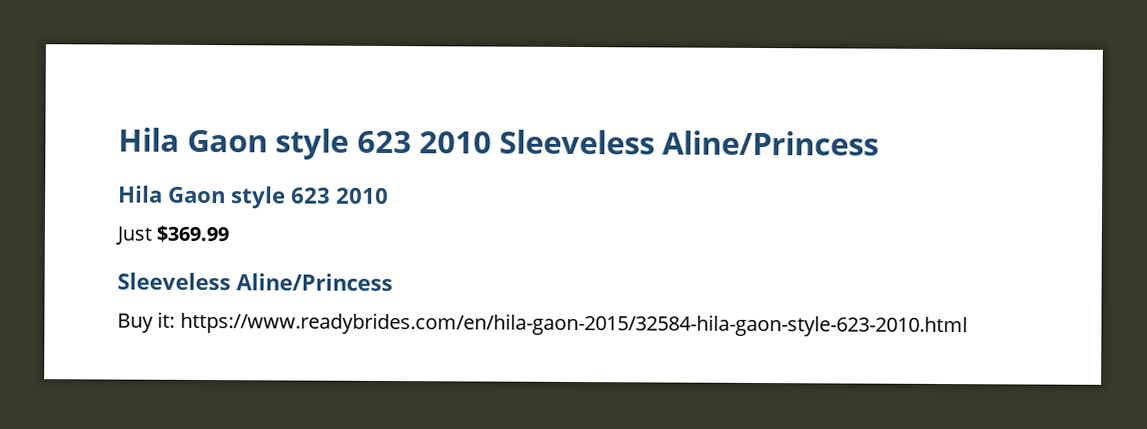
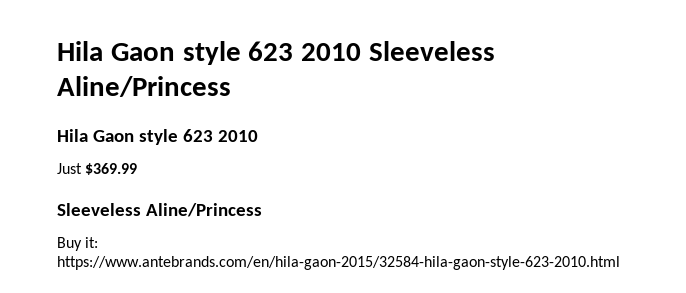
- Buy it: https://www.readybrides.com/en/hila-gaon-2015/32584-hila-gaon-style-623-2010.html
+ Buy it: https://www.antebrands.com/en/hila-gaon-2015/32584-hila-gaon-style-623-2010.html

